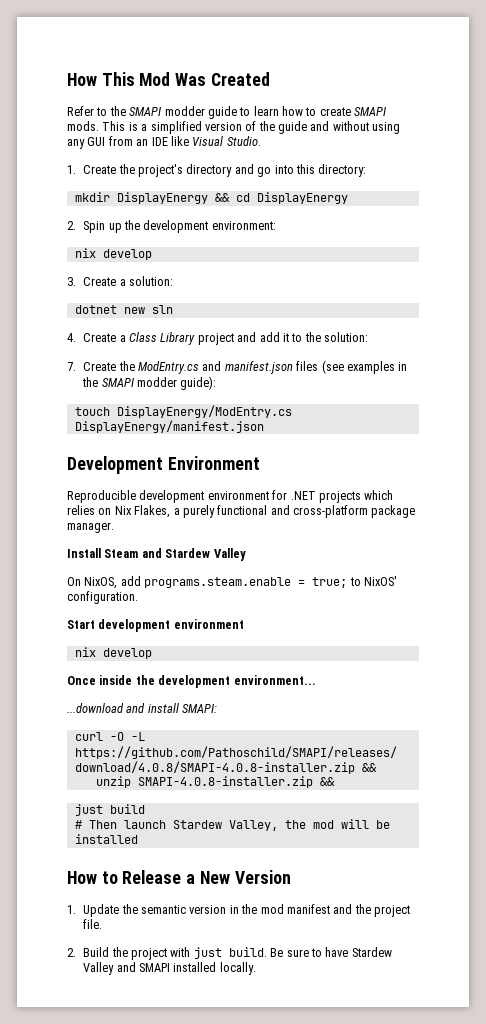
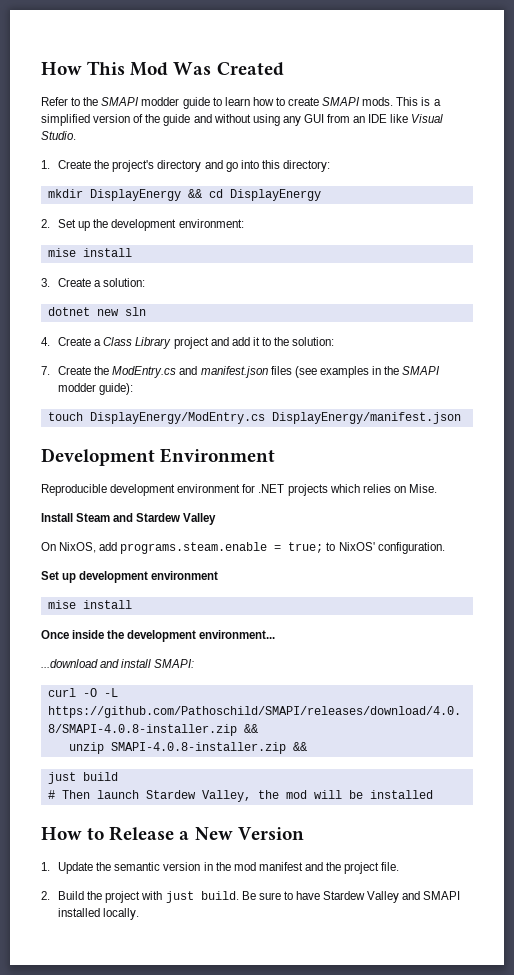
- 2. Spin up the development environment:
- nix develop
+ 2. Set up the development environment:
+ mise install
- Reproducible development environment for .NET projects which relies on Nix Flakes, a purely functional and cross-platform package manager.
+ Reproducible development environment for .NET projects which relies on Mise.
- Start development environment
- nix develop
+ Set up development environment
+ mise install

